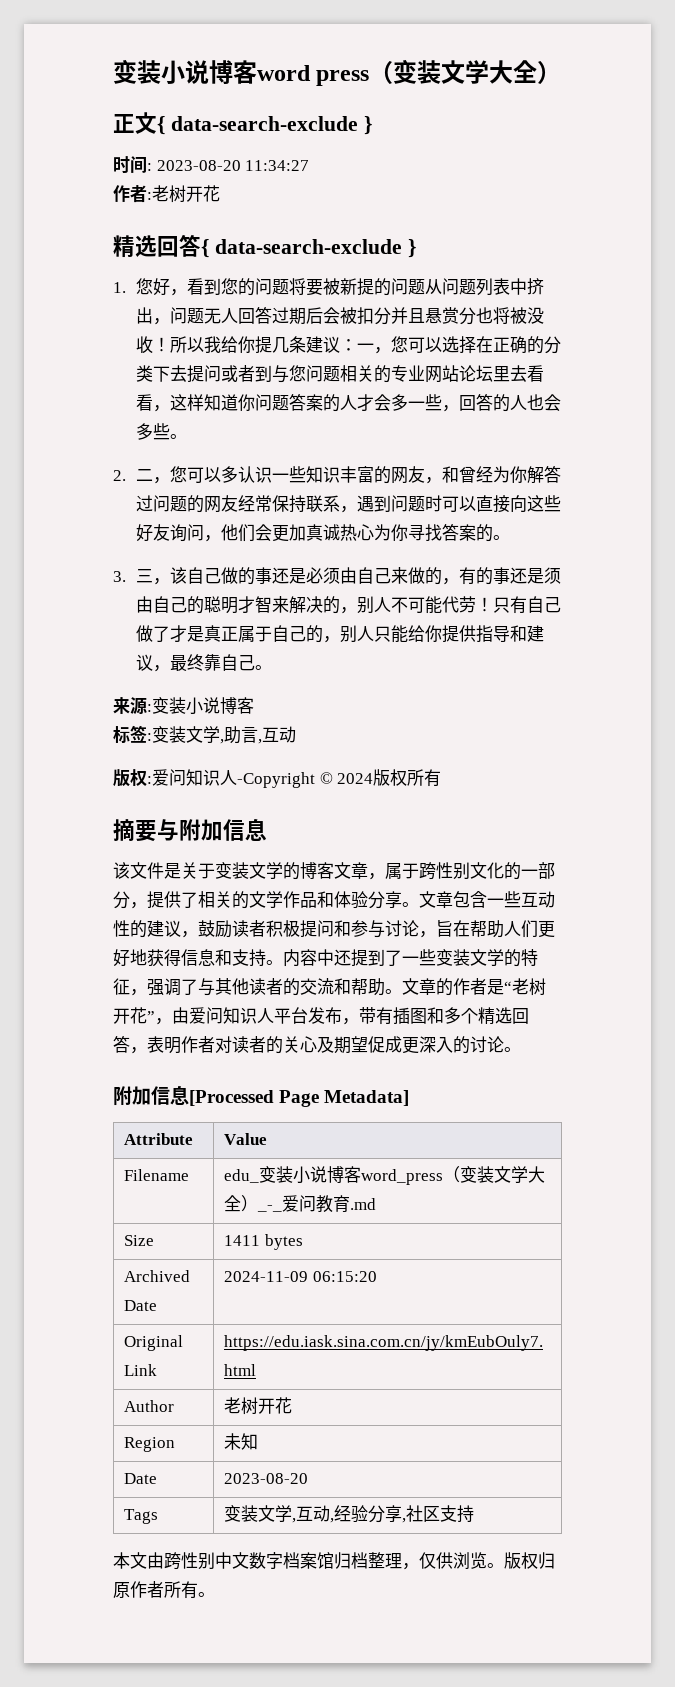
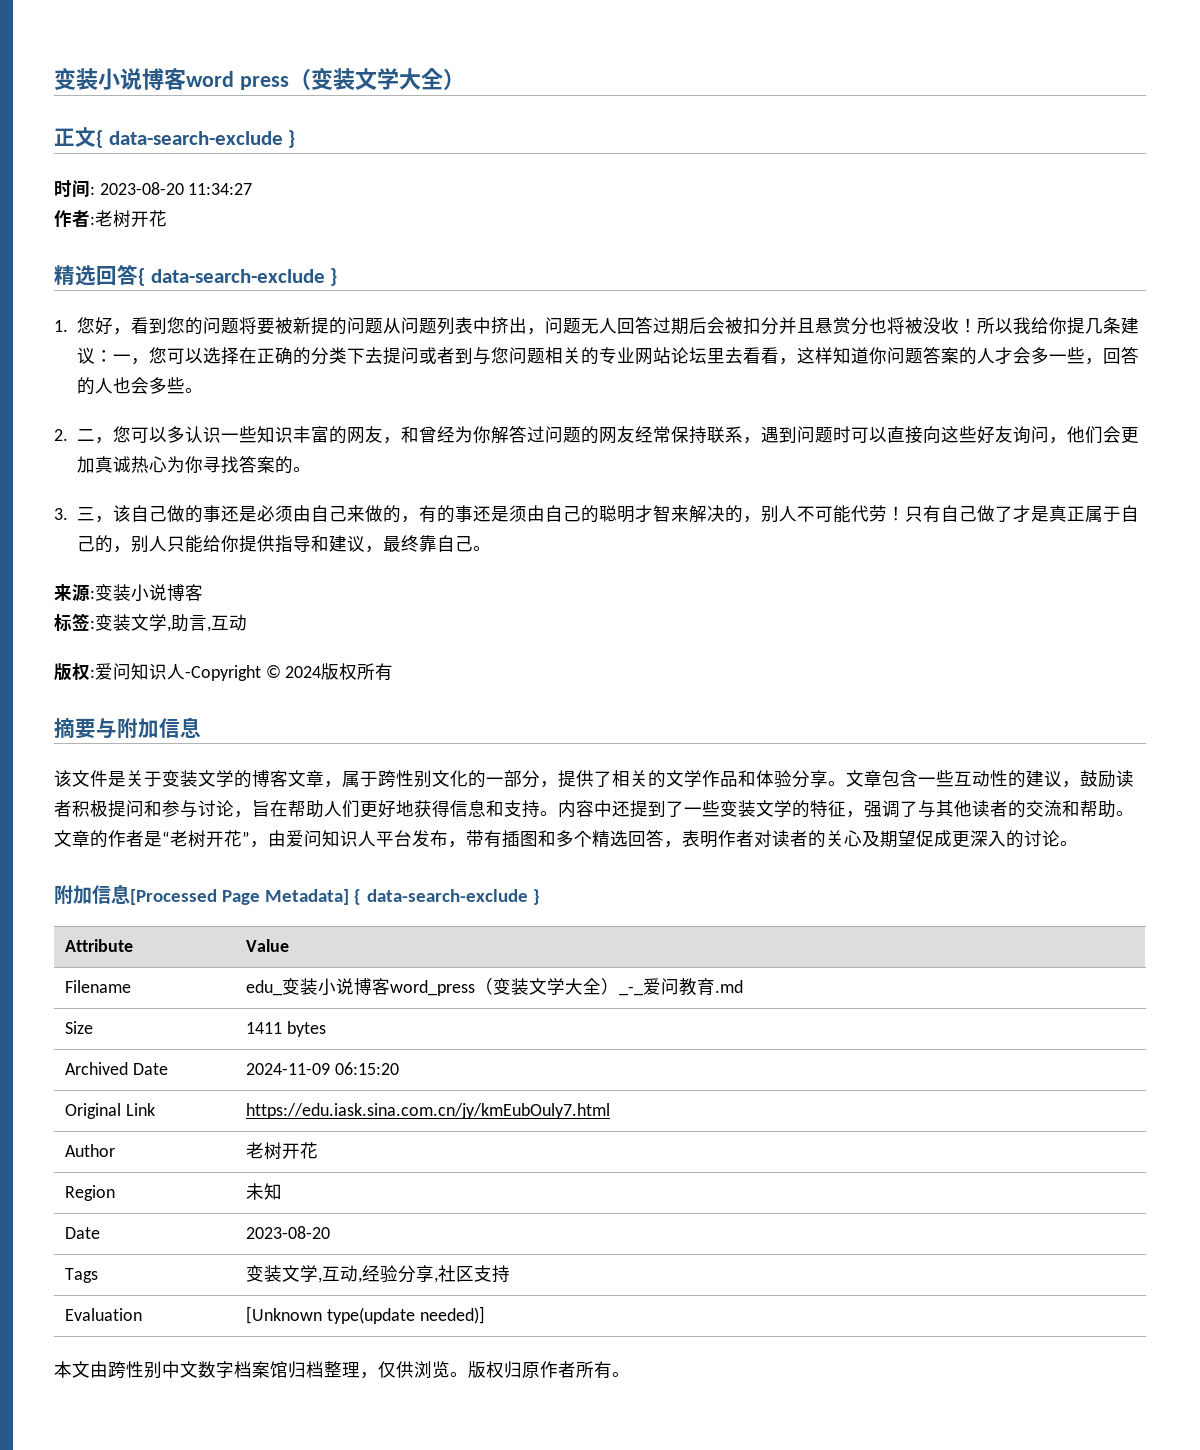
- 附加信息[Processed Page Metadata]
+ 附加信息[Processed Page Metadata] { data-search-exclude }
+ Evaluation | [Unknown type(update needed)]

